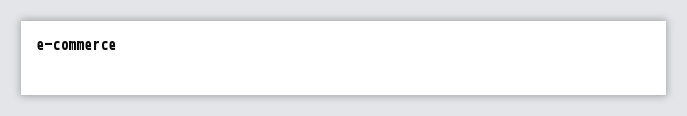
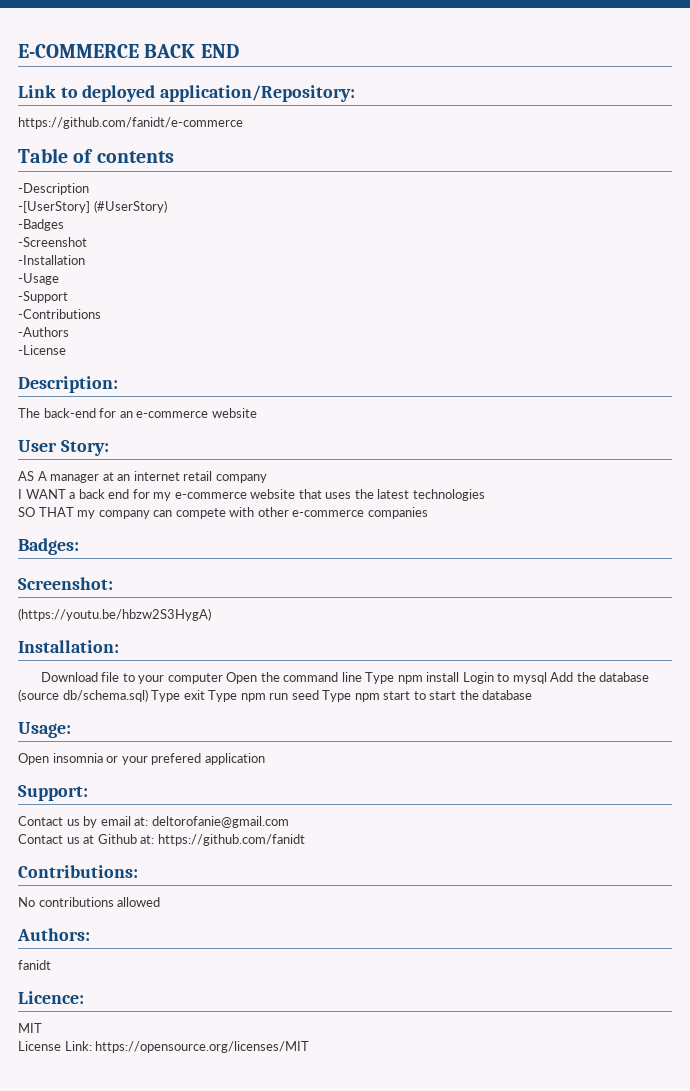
- e-commerce
+ E-COMMERCE BACK END
+ Link to deployed application/Repository:
+ https://github.com/fanidt/e-commerce
+ Table of contents
+ -Description
+ -[UserStory] (#UserStory)
+ -Badges
+ -Screenshot
+ -Installation
+ -Usage
+ -Support
+ -Contributions
+ -Authors
+ -License
+ Description:
+ The back-end for an e-commerce website
+ User Story:
+ AS A manager at an internet retail company
+ I WANT a back end for my e-commerce website that uses the latest technologies
+ SO THAT my company can compete with other e-commerce companies
+ Badges:
+ Screenshot:
+ (https://youtu.be/hbzw2S3HygA)
+ Installation:
+ Download file to your computer Open the command line Type npm install Login to mysql Add the database (source db/schema.sql) Type exit Type npm run seed Type npm start to start the database
+ Usage:
+ Open insomnia or your prefered application
+ Support:
+ Contact us by email at: deltorofanie@gmail.com
+ Contact us at Github at: https://github.com/fanidt
+ Contributions:
+ No contributions allowed
+ Authors:
+ fanidt
+ Licence:
+ MIT
+ License Link: https://opensource.org/licenses/MIT

